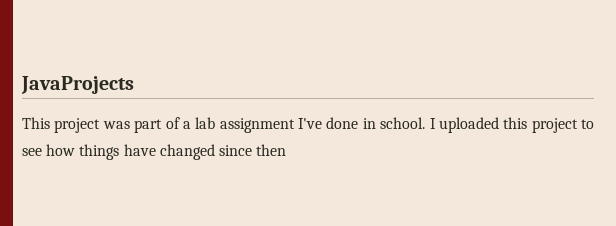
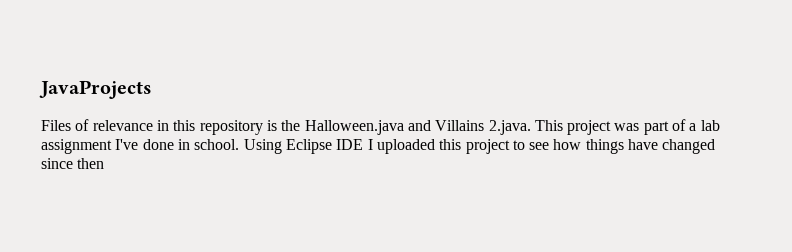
- This project was part of a lab assignment I've done in school.
+ Files of relevance in this repository is the Halloween.java and Villains 2.java. This project was part of a lab assignment I've done in school.
- I uploaded this project to see how things have changed since then
+ Using Eclipse IDE I uploaded this project to see how things have changed since then

